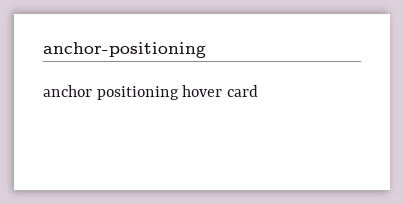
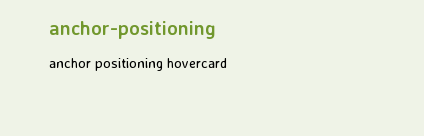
- anchor positioning hover card
+ anchor positioning hovercard

